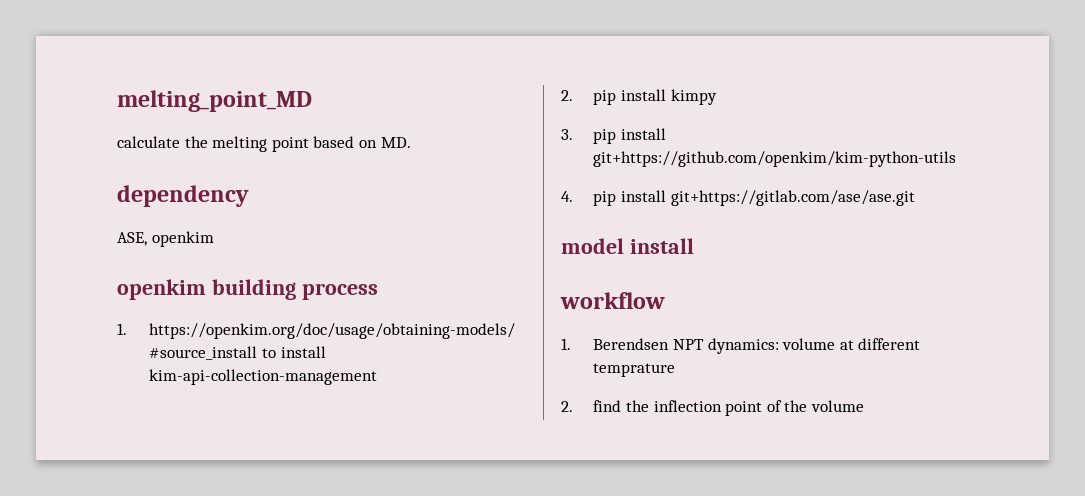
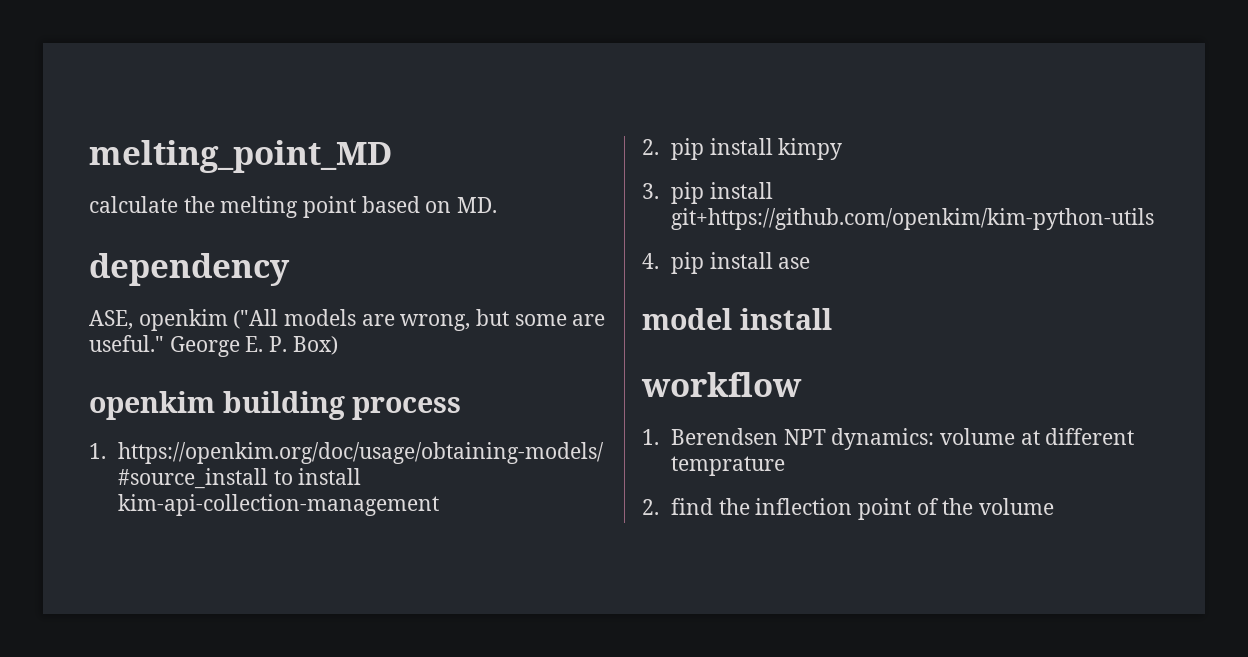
- ASE, openkim
+ ASE, openkim ("All models are wrong, but some are useful." George E. P. Box)
- 4. pip install git+https://gitlab.com/ase/ase.git
+ 4. pip install ase

